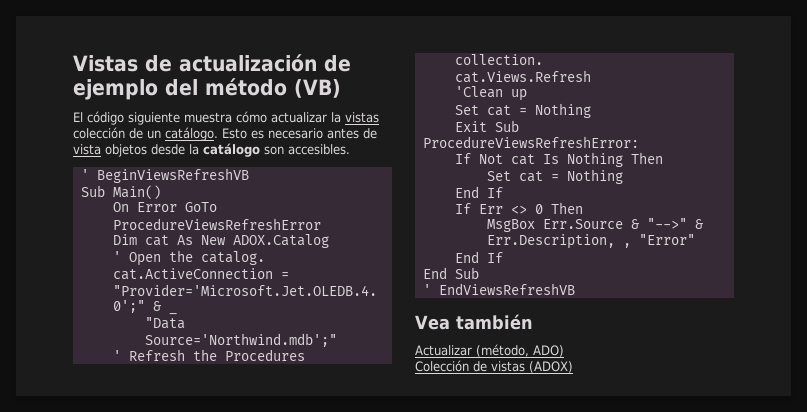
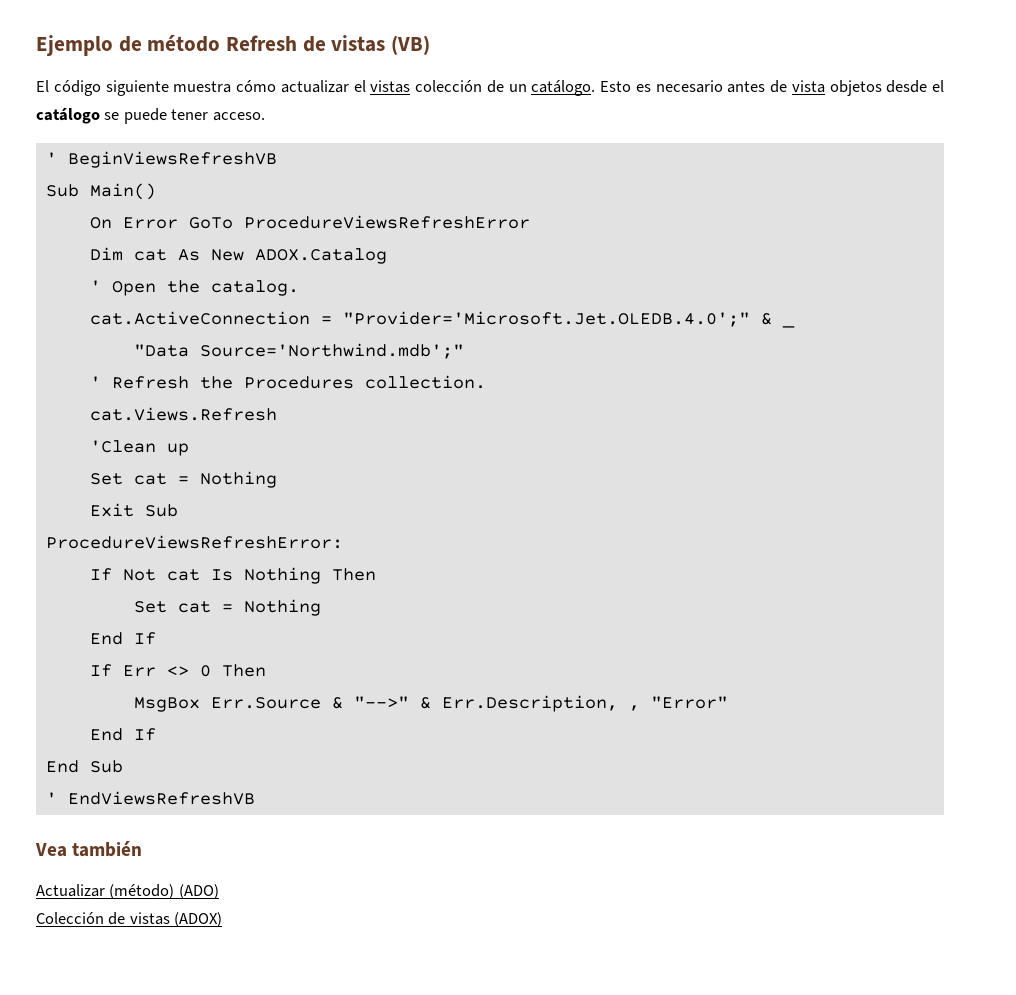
- Vistas de actualización de ejemplo del método (VB)
+ Ejemplo de método Refresh de vistas (VB)
- El código siguiente muestra cómo actualizar la vistas colección de un catálogo.
+ El código siguiente muestra cómo actualizar el vistas colección de un catálogo.
- Esto es necesario antes de vista objetos desde la catálogo son accesibles.
+ Esto es necesario antes de vista objetos desde el catálogo se puede tener acceso.
- Actualizar (método, ADO)
+ Actualizar (método) (ADO)

